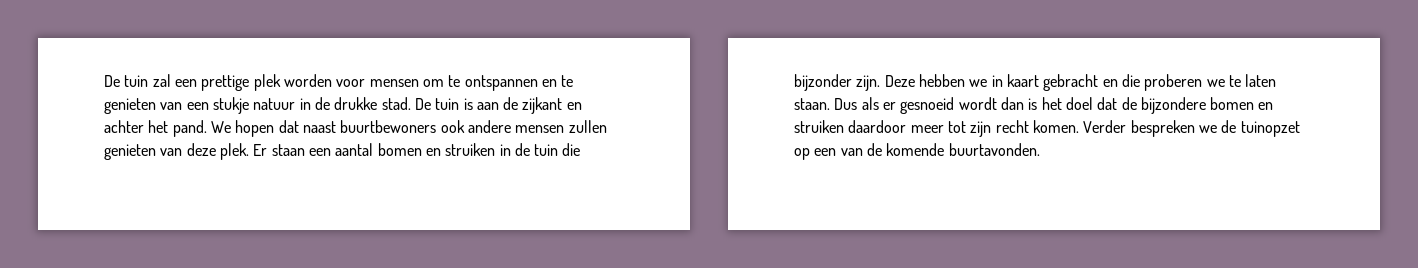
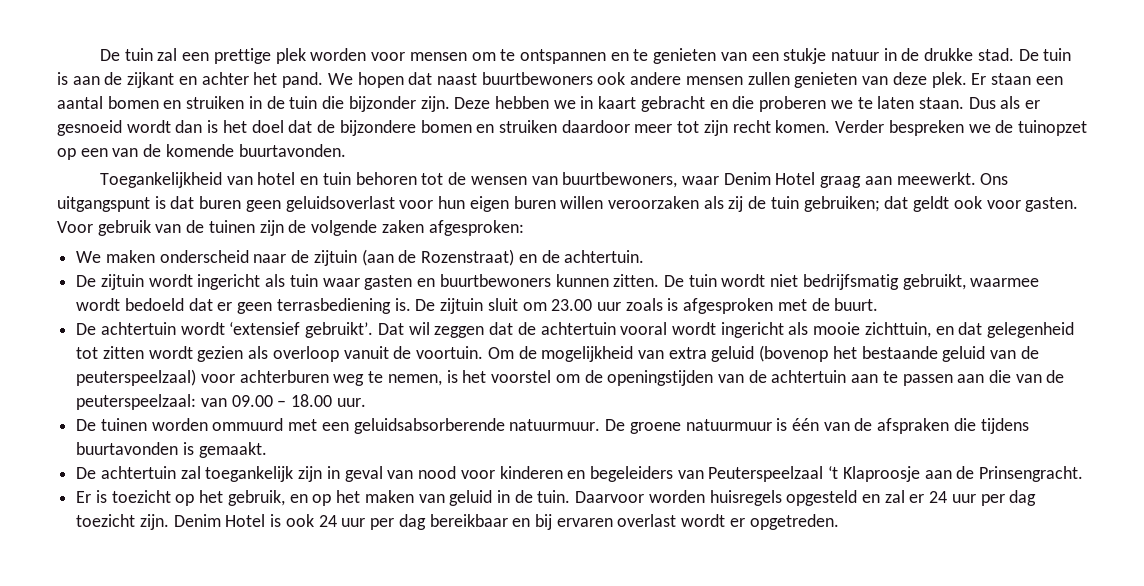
+ Toegankelijkheid van hotel en tuin behoren tot de wensen van buurtbewoners, waar Denim Hotel graag aan meewerkt. Ons uitgangspunt is dat buren geen geluidsoverlast voor hun eigen buren willen veroorzaken als zij de tuin gebruiken; dat geldt ook voor gasten. Voor gebruik van de tuinen zijn de volgende zaken afgesproken:
+ We maken onderscheid naar de zijtuin (aan de Rozenstraat) en de achtertuin.
+ De zijtuin wordt ingericht als tuin waar gasten en buurtbewoners kunnen zitten. De tuin wordt niet bedrijfsmatig gebruikt, waarmee wordt bedoeld dat er geen terrasbediening is. De zijtuin sluit om 23.00 uur zoals is afgesproken met de buurt.
+ De achtertuin wordt ‘extensief gebruikt’. Dat wil zeggen dat de achtertuin vooral wordt ingericht als mooie zichttuin, en dat gelegenheid tot zitten wordt gezien als overloop vanuit de voortuin. Om de mogelijkheid van extra geluid (bovenop het bestaande geluid van de peuterspeelzaal) voor achterburen weg te nemen, is het voorstel om de openingstijden van de achtertuin aan te passen aan die van de peuterspeelzaal: van 09.00 – 18.00 uur.
+ De tuinen worden ommuurd met een geluidsabsorberende natuurmuur. De groene natuurmuur is één van de afspraken die tijdens buurtavonden is gemaakt.
+ De achtertuin zal toegankelijk zijn in geval van nood voor kinderen en begeleiders van Peuterspeelzaal ‘t Klaproosje aan de Prinsengracht.
+ Er is toezicht op het gebruik, en op het maken van geluid in de tuin. Daarvoor worden huisregels opgesteld en zal er 24 uur per dag toezicht zijn. Denim Hotel is ook 24 uur per dag bereikbaar en bij ervaren overlast wordt er opgetreden.

